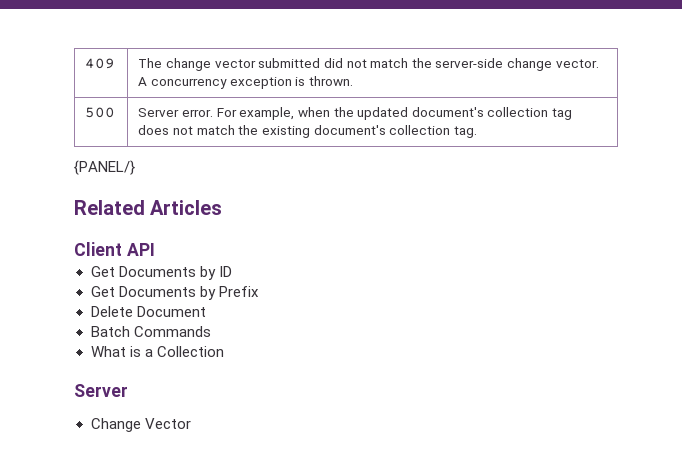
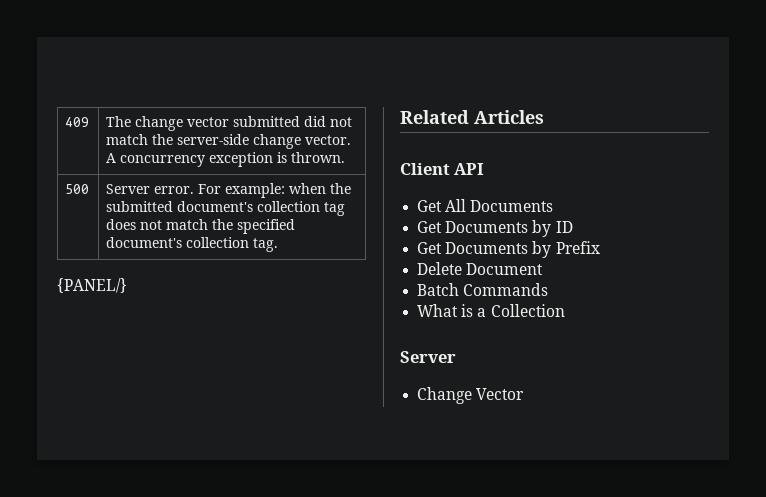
- 500 | Server error. For example, when the updated document's collection tag does not match the existing document's collection tag.
+ 500 | Server error. For example: when the submitted document's collection tag does not match the specified document's collection tag.
+ Get All Documents

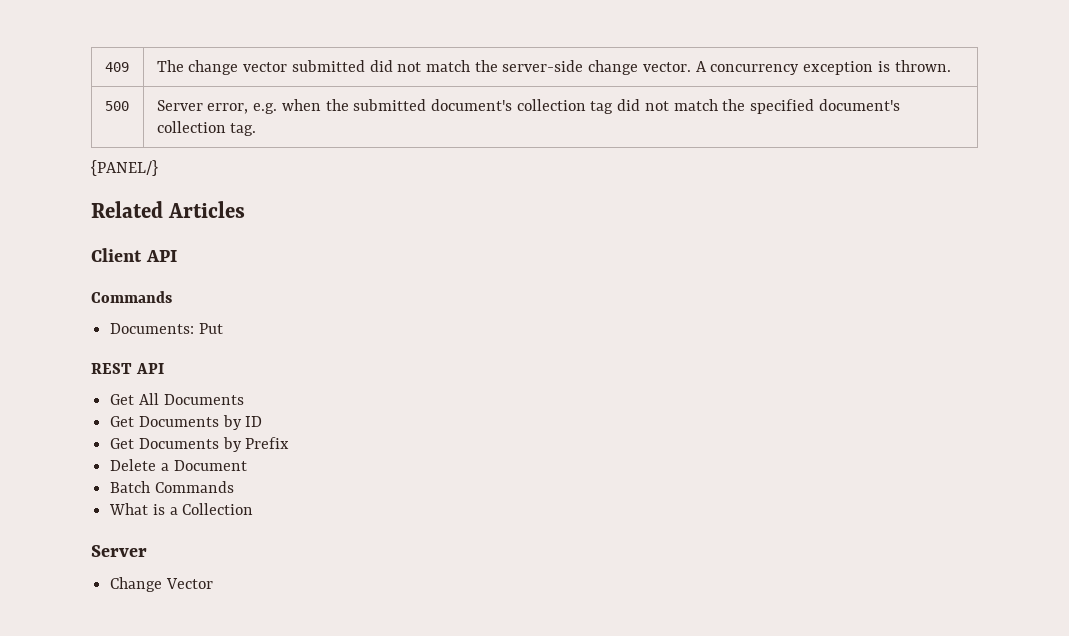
- 500 | Server error. For example: when the submitted document's collection tag does not match the specified document's collection tag.
+ 500 | Server error, e.g. when the submitted document's collection tag did not match the specified document's collection tag.
  Client API
+ Commands
+ Documents: Put
+ REST API
- Delete Document
+ Delete a Document

